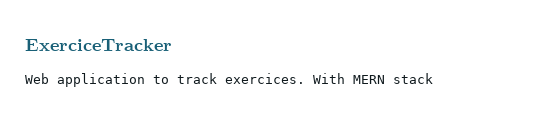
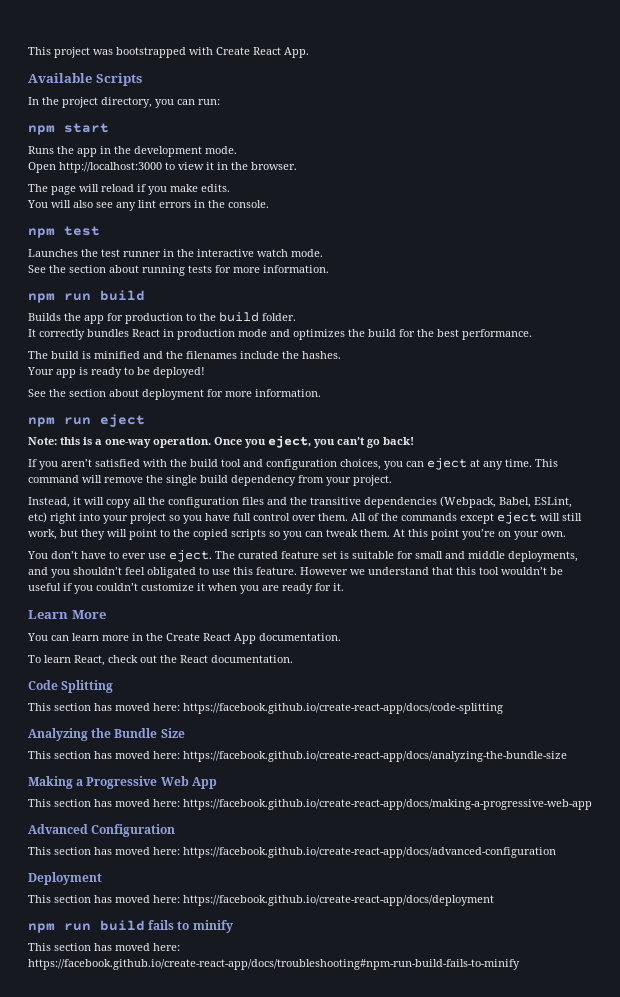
- ExerciceTracker
- Web application to track exercices. With MERN stack
+ This project was bootstrapped with Create React App.
+ Available Scripts
+ In the project directory, you can run:
+ npm start
+ Runs the app in the development mode.
+ Open http://localhost:3000 to view it in the browser.
+ The page will reload if you make edits.
+ You will also see any lint errors in the console.
+ npm test
+ Launches the test runner in the interactive watch mode.
+ See the section about running tests for more information.
+ npm run build
+ Builds the app for production to the build folder.
+ It correctly bundles React in production mode and optimizes the build for the best performance.
+ The build is minified and the filenames include the hashes.
+ Your app is ready to be deployed!
+ See the section about deployment for more information.
+ npm run eject
+ Note: this is a one-way operation. Once you eject, you can’t go back!
+ If you aren’t satisfied with the build tool and configuration choices, you can eject at any time. This command will remove the single build dependency from your project.
+ Instead, it will copy all the configuration files and the transitive dependencies (Webpack, Babel, ESLint, etc) right into your project so you have full control over them. All of the commands except eject will still work, but they will point to the copied scripts so you can tweak them. At this point you’re on your own.
+ You don’t have to ever use eject. The curated feature set is suitable for small and middle deployments, and you shouldn’t feel obligated to use this feature. However we understand that this tool wouldn’t be useful if you couldn’t customize it when you are ready for it.
+ Learn More
+ You can learn more in the Create React App documentation.
+ To learn React, check out the React documentation.
+ Code Splitting
+ This section has moved here: https://facebook.github.io/create-react-app/docs/code-splitting
+ Analyzing the Bundle Size
+ This section has moved here: https://facebook.github.io/create-react-app/docs/analyzing-the-bundle-size
+ Making a Progressive Web App
+ This section has moved here: https://facebook.github.io/create-react-app/docs/making-a-progressive-web-app
+ Advanced Configuration
+ This section has moved here: https://facebook.github.io/create-react-app/docs/advanced-configuration
+ Deployment
+ This section has moved here: https://facebook.github.io/create-react-app/docs/deployment
+ npm run build fails to minify
+ This section has moved here: https://facebook.github.io/create-react-app/docs/troubleshooting#npm-run-build-fails-to-minify

